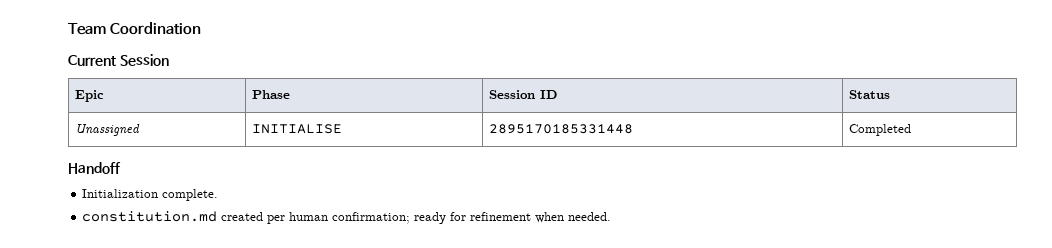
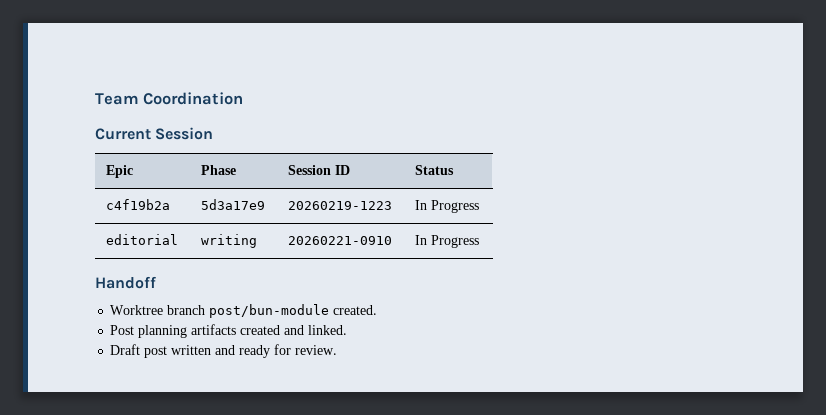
- Unassigned | INITIALISE | 2895170185331448 | Completed
+ c4f19b2a | 5d3a17e9 | 20260219-1223 | In Progress
+ editorial | writing | 20260221-0910 | In Progress
  Handoff
- Initialization complete.
- constitution.md created per human confirmation; ready for refinement when needed.
+ Worktree branch post/bun-module created.
+ Post planning artifacts created and linked.
+ Draft post written and ready for review.

